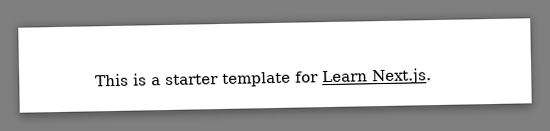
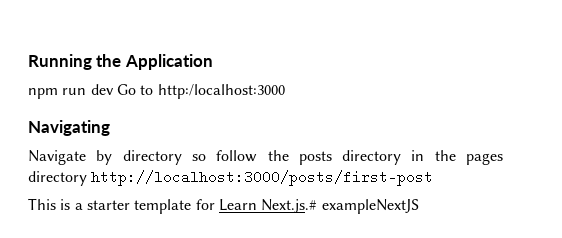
+ Running the Application
+ npm run dev Go to http:/localhost:3000
+ Navigating
+ Navigate by directory so follow the posts directory in the pages directory http://localhost:3000/posts/first-post
- This is a starter template for Learn Next.js.
+ This is a starter template for Learn Next.js.# exampleNextJS

